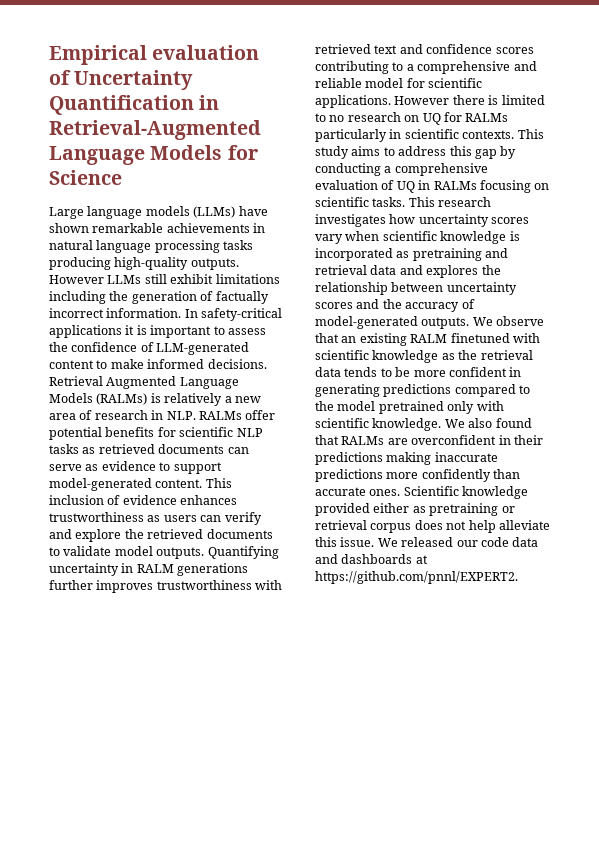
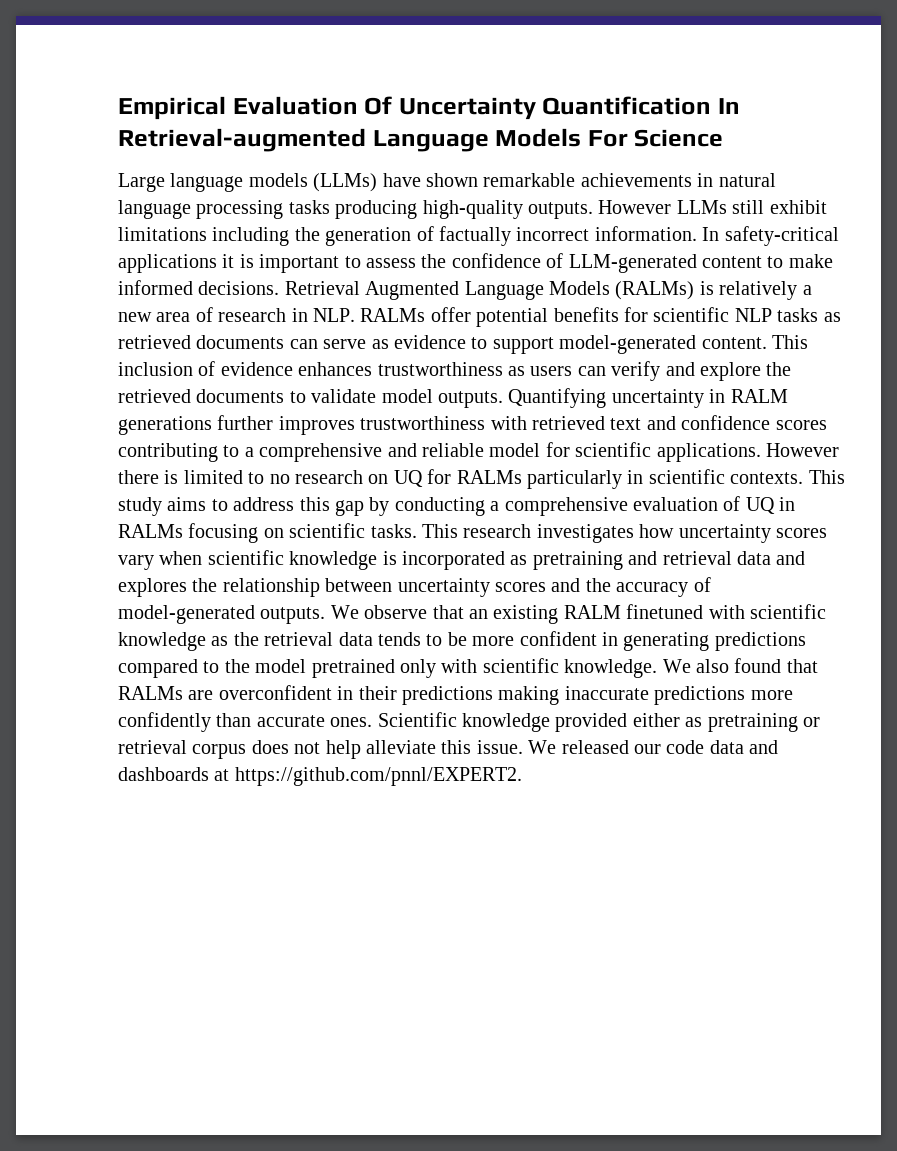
- Empirical evaluation of Uncertainty Quantification in Retrieval-Augmented Language Models for Science
+ Empirical Evaluation Of Uncertainty Quantification In Retrieval-augmented Language Models For Science

